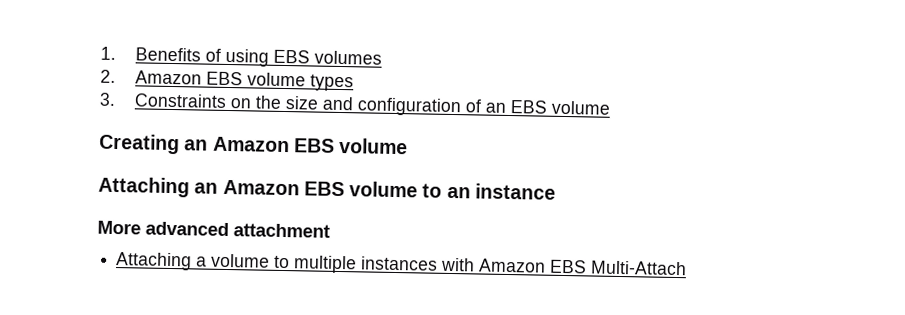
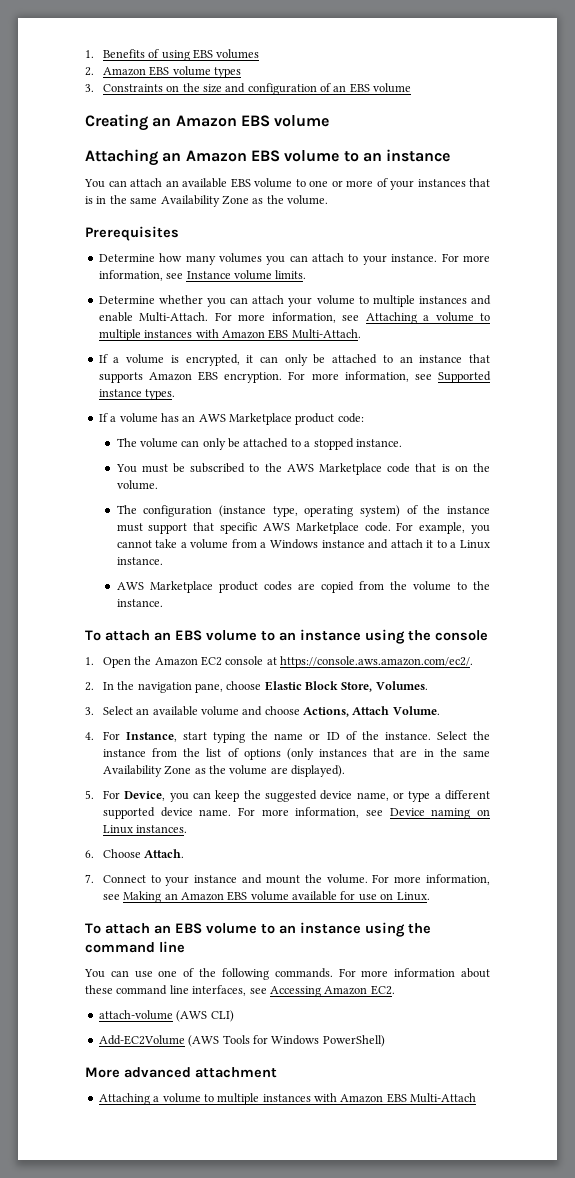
+ You can attach an available EBS volume to one or more of your instances that is in the same Availability Zone as the volume.
+ Prerequisites
+ Determine how many volumes you can attach to your instance. For more information, see Instance volume limits.
+ Determine whether you can attach your volume to multiple instances and enable Multi-Attach. For more information, see Attaching a volume to multiple instances with Amazon EBS Multi-Attach.
+ If a volume is encrypted, it can only be attached to an instance that supports Amazon EBS encryption. For more information, see Supported instance types.
+ If a volume has an AWS Marketplace product code:
+ The volume can only be attached to a stopped instance.
+ You must be subscribed to the AWS Marketplace code that is on the volume.
+ The configuration (instance type, operating system) of the instance must support that specific AWS Marketplace code. For example, you cannot take a volume from a Windows instance and attach it to a Linux instance.
+ AWS Marketplace product codes are copied from the volume to the instance.
+ To attach an EBS volume to an instance using the console
+ 1. Open the Amazon EC2 console at https://console.aws.amazon.com/ec2/.
+ 2. In the navigation pane, choose Elastic Block Store, Volumes.
+ 3. Select an available volume and choose Actions, Attach Volume.
+ 4. For Instance, start typing the name or ID of the instance. Select the instance from the list of options (only instances that are in the same Availability Zone as the volume are displayed).
+ 5. For Device, you can keep the suggested device name, or type a different supported device name. For more information, see Device naming on Linux instances.
+ 6. Choose Attach.
+ 7. Connect to your instance and mount the volume. For more information, see Making an Amazon EBS volume available for use on Linux.
+ To attach an EBS volume to an instance using the command line
+ You can use one of the following commands. For more information about these command line interfaces, see Accessing Amazon EC2.
+ attach-volume (AWS CLI)
+ Add-EC2Volume (AWS Tools for Windows PowerShell)

